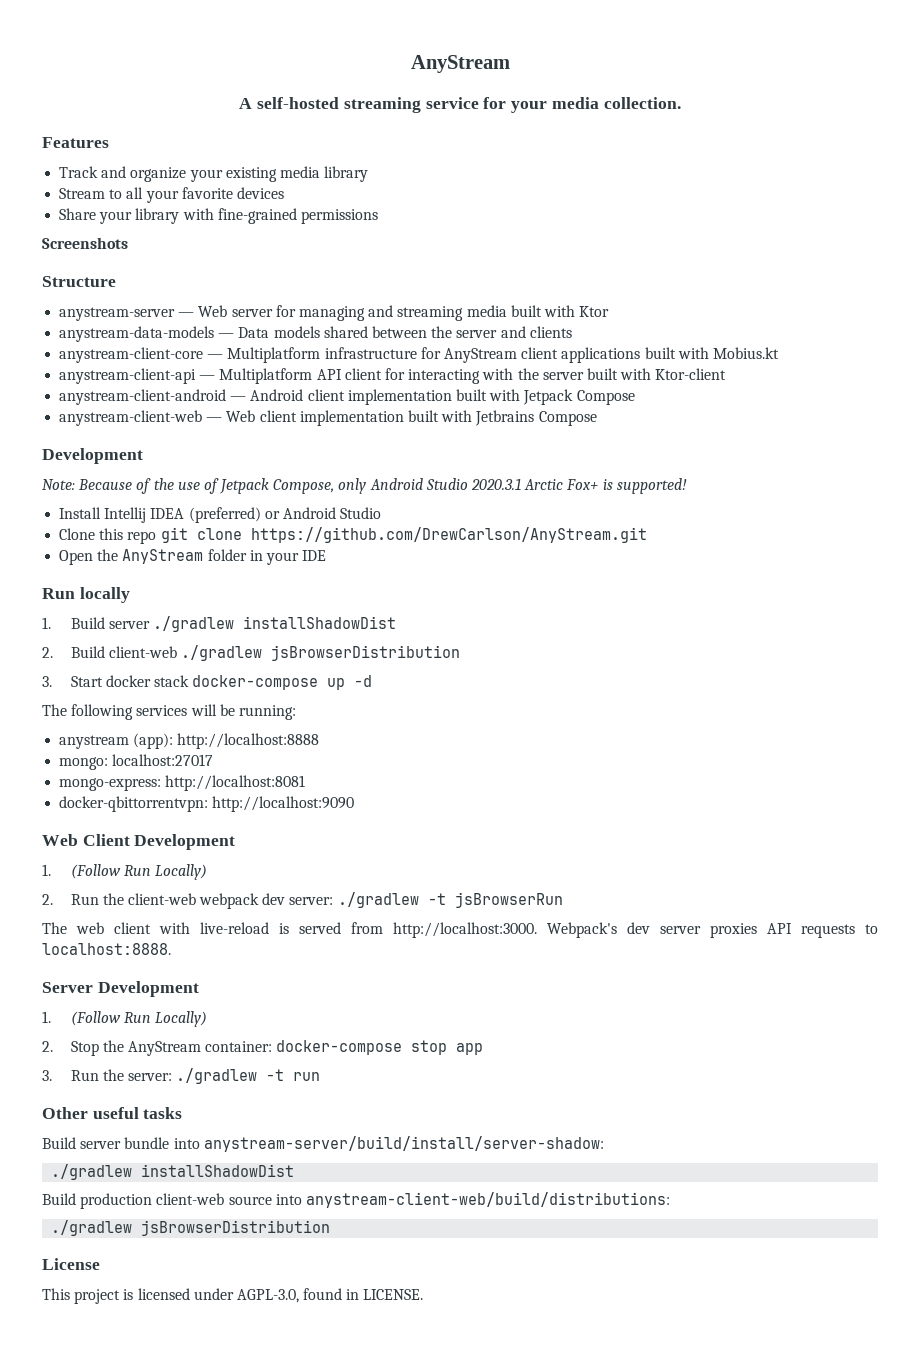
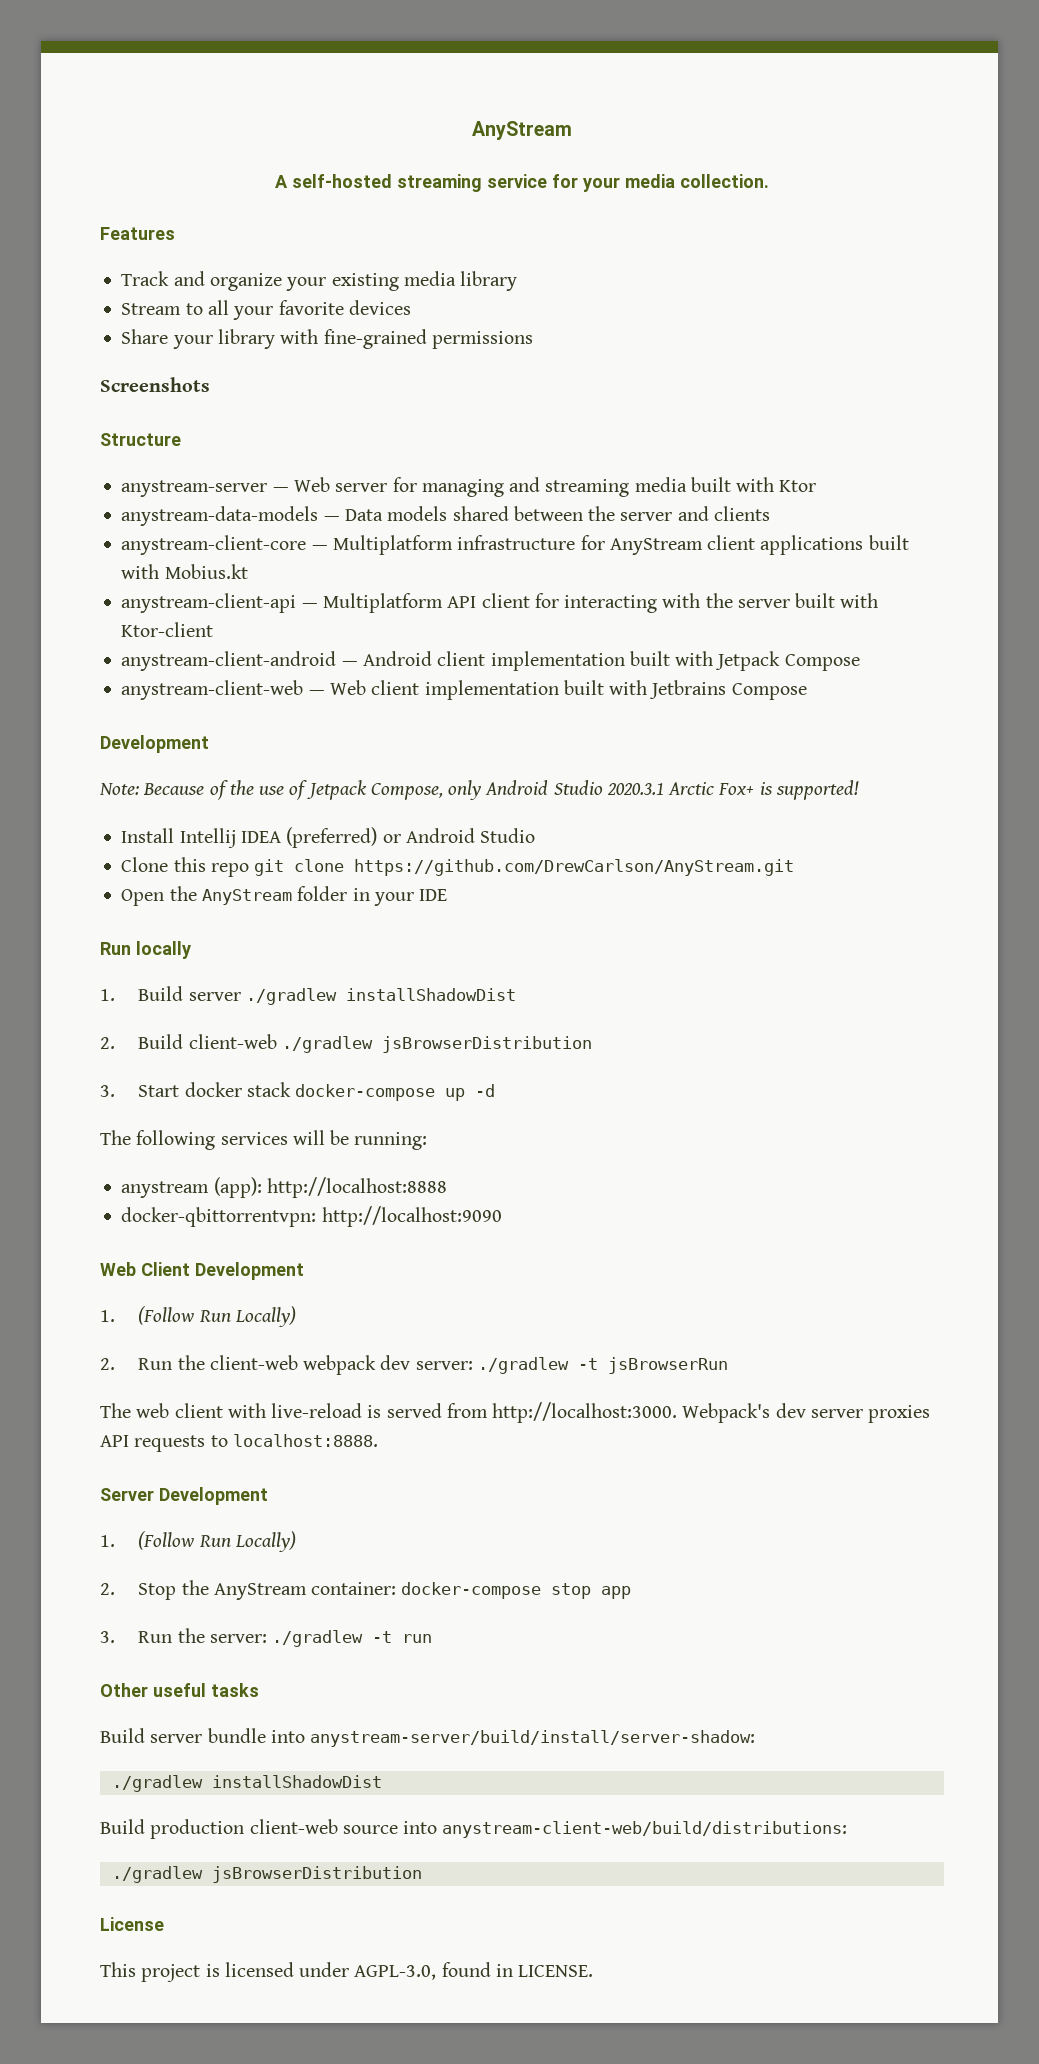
- mongo: localhost:27017
- mongo-express: http://localhost:8081

